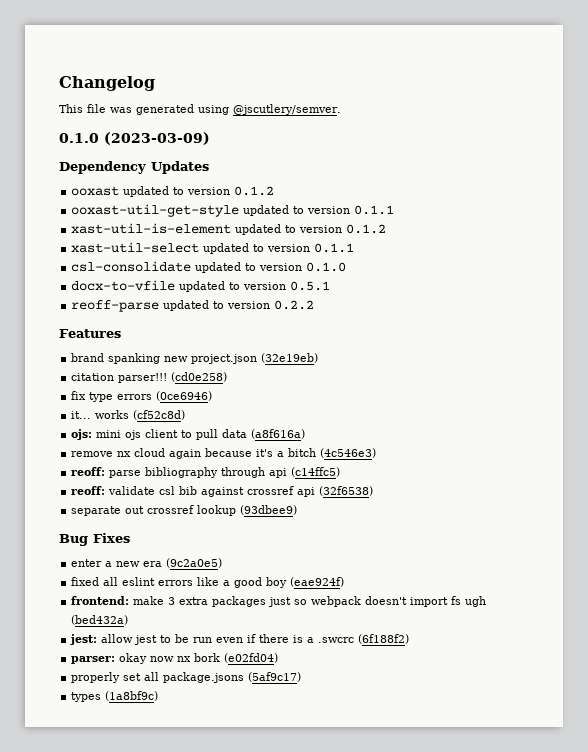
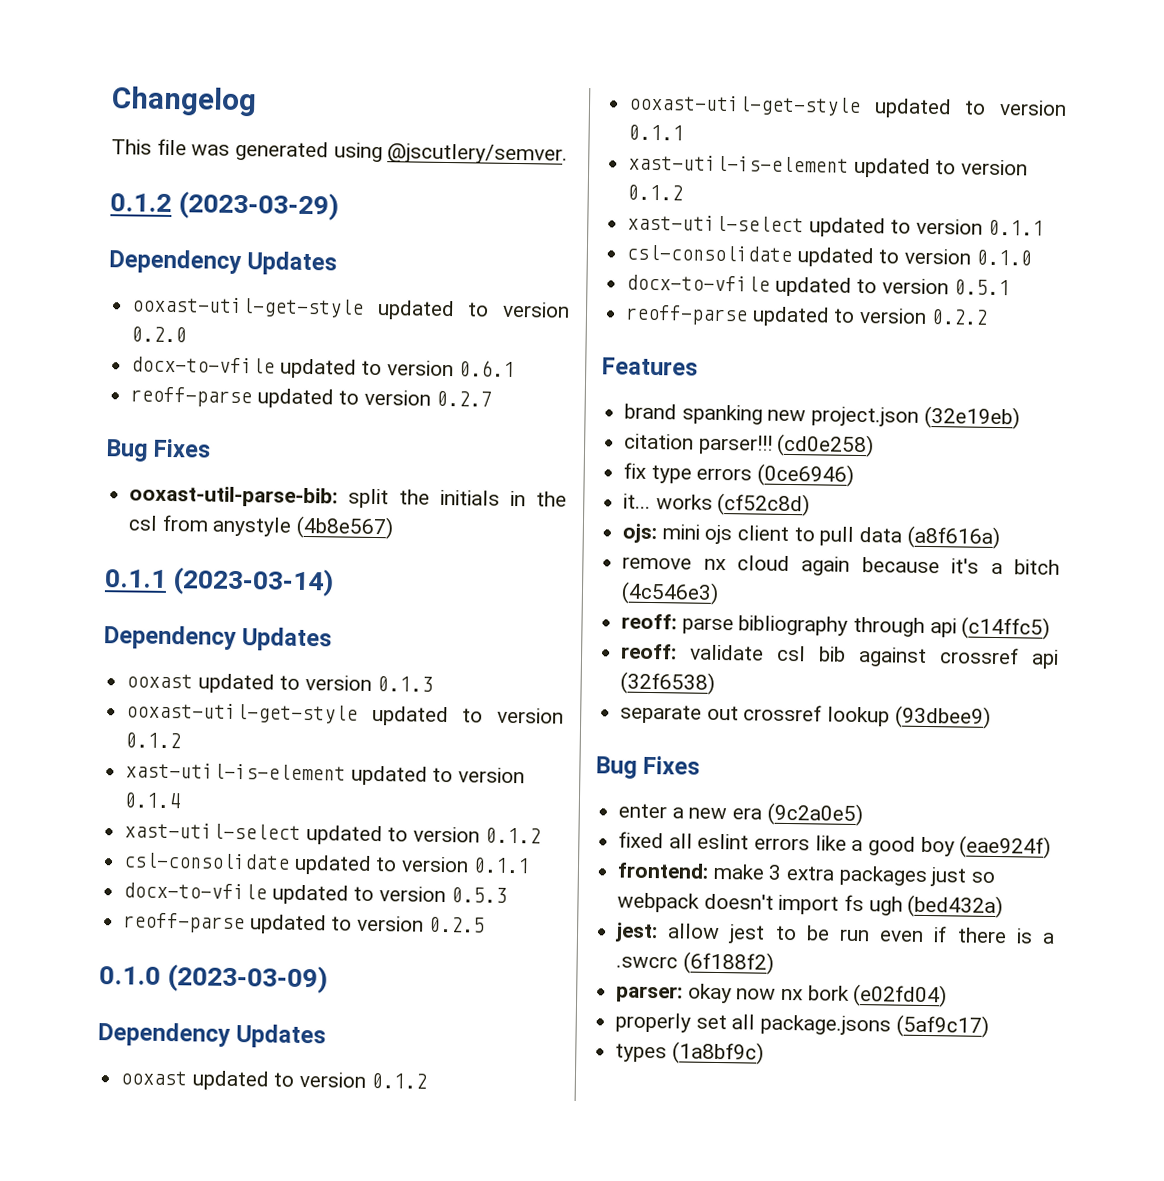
+ 0.1.2 (2023-03-29)
+ Dependency Updates
+ ooxast-util-get-style updated to version 0.2.0
+ docx-to-vfile updated to version 0.6.1
+ reoff-parse updated to version 0.2.7
+ Bug Fixes
+ ooxast-util-parse-bib: split the initials in the csl from anystyle (4b8e567)
+ 0.1.1 (2023-03-14)
+ Dependency Updates
+ ooxast updated to version 0.1.3
+ ooxast-util-get-style updated to version 0.1.2
+ xast-util-is-element updated to version 0.1.4
+ xast-util-select updated to version 0.1.2
+ csl-consolidate updated to version 0.1.1
+ docx-to-vfile updated to version 0.5.3
+ reoff-parse updated to version 0.2.5

